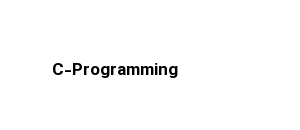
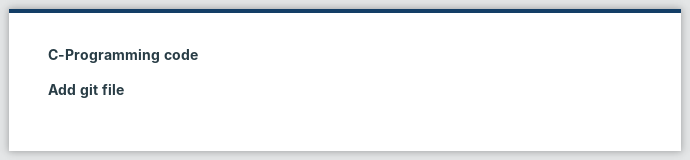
- C-Programming
+ C-Programming code
+ Add git file

